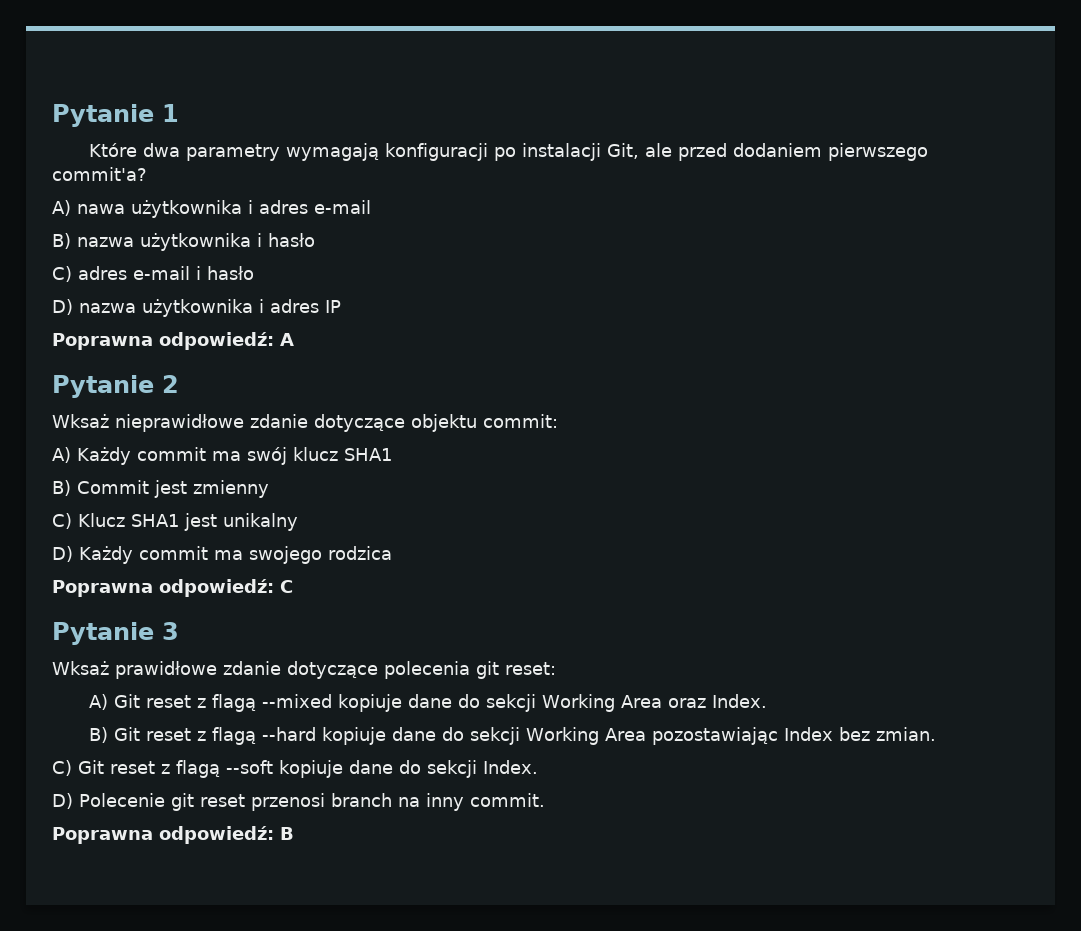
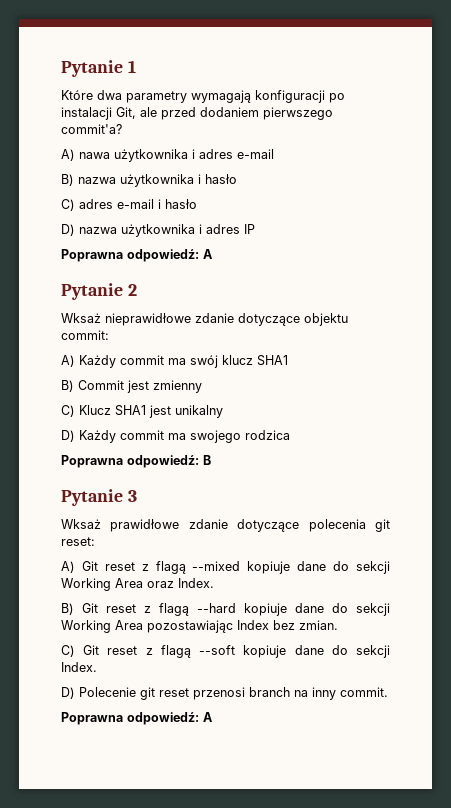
- Poprawna odpowiedź: C
+ Poprawna odpowiedź: B
  D) Polecenie git reset przenosi branch na inny commit.
- Poprawna odpowiedź: B
+ Poprawna odpowiedź: A

